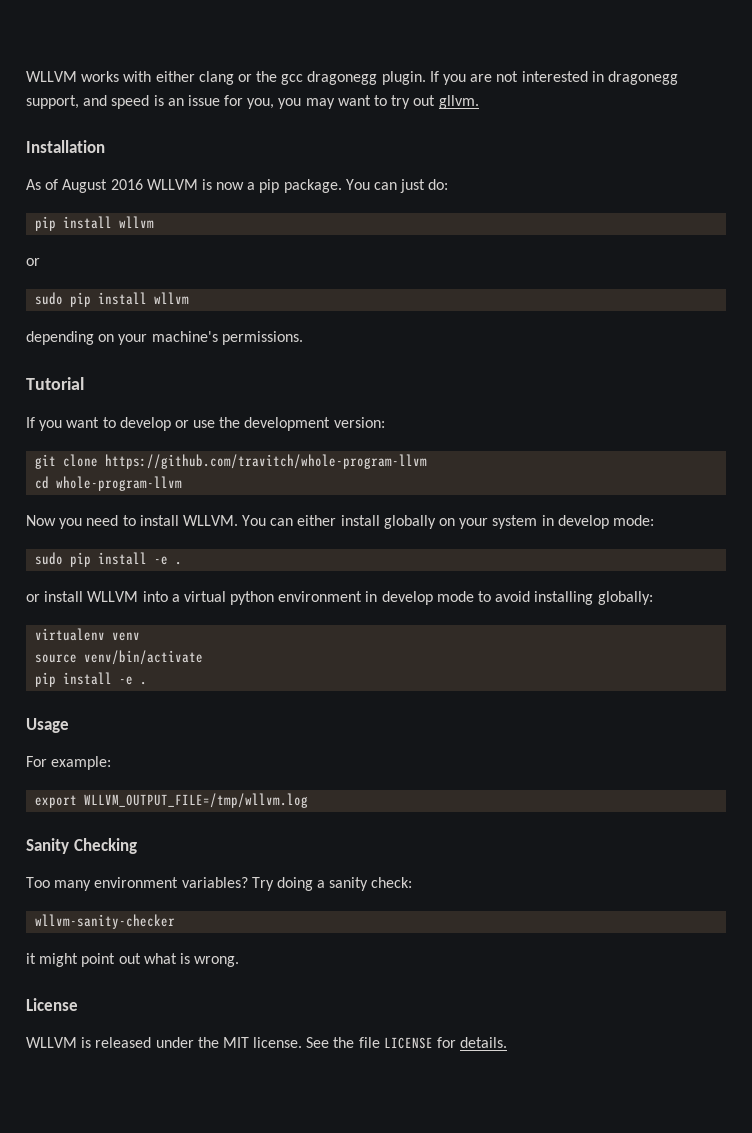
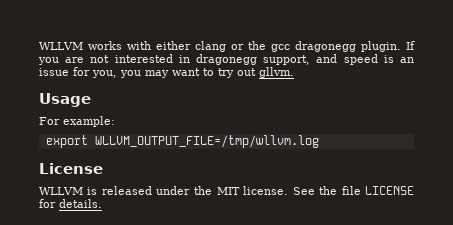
- Installation
- As of August 2016 WLLVM is now a pip package. You can just do:
- pip install wllvm
- or
- sudo pip install wllvm
- depending on your machine's permissions.
- Tutorial
- If you want to develop or use the development version:
- git clone https://github.com/travitch/whole-program-llvm
- cd whole-program-llvm
- Now you need to install WLLVM. You can either install globally on your system in develop mode:
- sudo pip install -e .
- or install WLLVM into a virtual python environment in develop mode to avoid installing globally:
- virtualenv venv
- source venv/bin/activate
- pip install -e .
- Sanity Checking
- Too many environment variables? Try doing a sanity check:
- wllvm-sanity-checker
- it might point out what is wrong.

